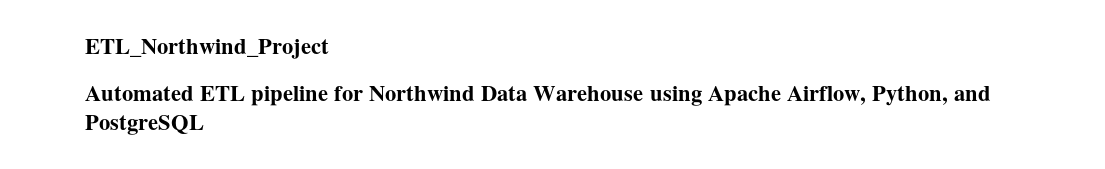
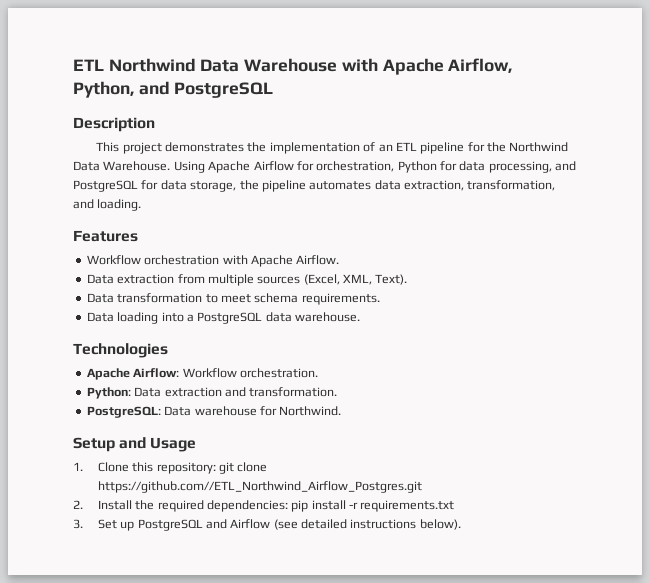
- ETL_Northwind_Project
- Automated ETL pipeline for Northwind Data Warehouse using Apache Airflow, Python, and PostgreSQL
+ ETL Northwind Data Warehouse with Apache Airflow, Python, and PostgreSQL
+ Description
+ This project demonstrates the implementation of an ETL pipeline for the Northwind Data Warehouse. Using Apache Airflow for orchestration, Python for data processing, and PostgreSQL for data storage, the pipeline automates data extraction, transformation, and loading.
+ Features
+ Workflow orchestration with Apache Airflow.
+ Data extraction from multiple sources (Excel, XML, Text).
+ Data transformation to meet schema requirements.
+ Data loading into a PostgreSQL data warehouse.
+ Technologies
+ Apache Airflow: Workflow orchestration.
+ Python: Data extraction and transformation.
+ PostgreSQL: Data warehouse for Northwind.
+ Setup and Usage
+ 1. Clone this repository: git clone https://github.com//ETL_Northwind_Airflow_Postgres.git
+ 2. Install the required dependencies: pip install -r requirements.txt
+ 3. Set up PostgreSQL and Airflow (see detailed instructions below).

